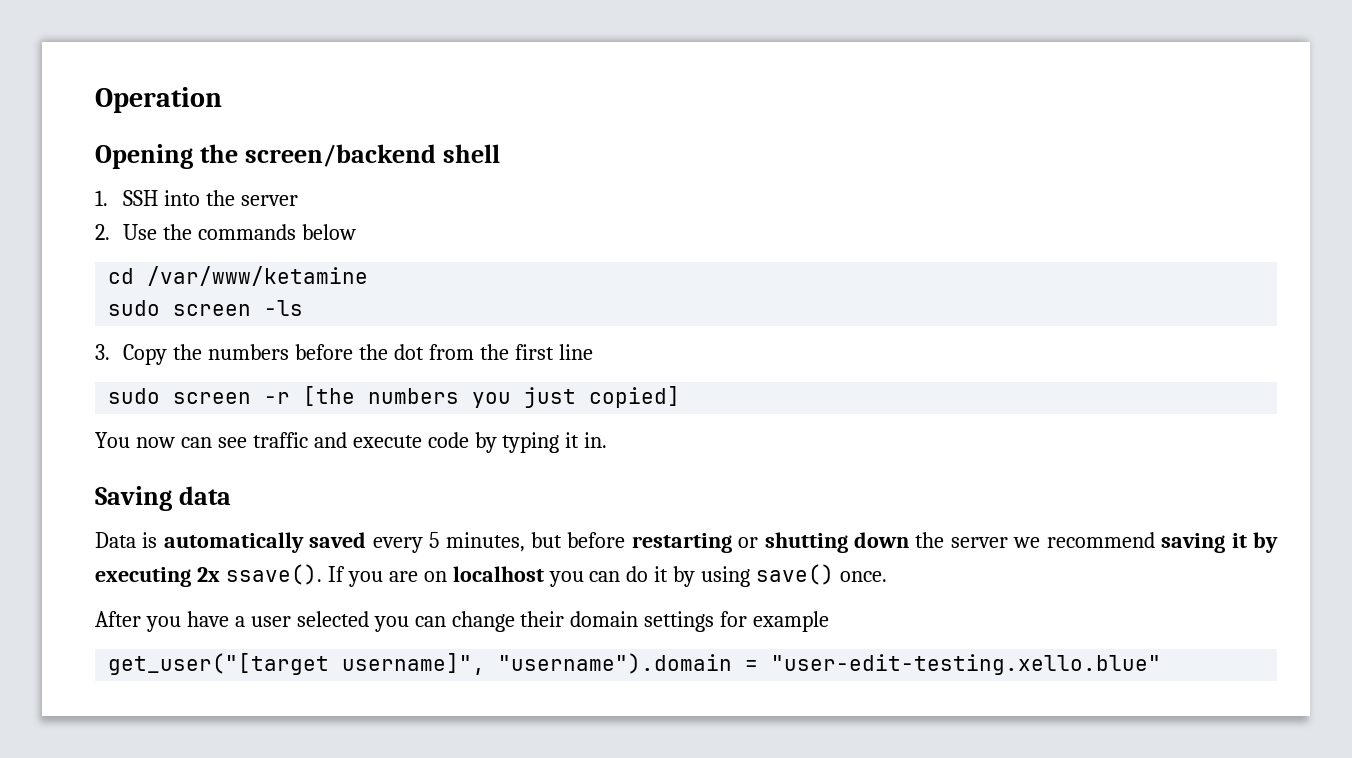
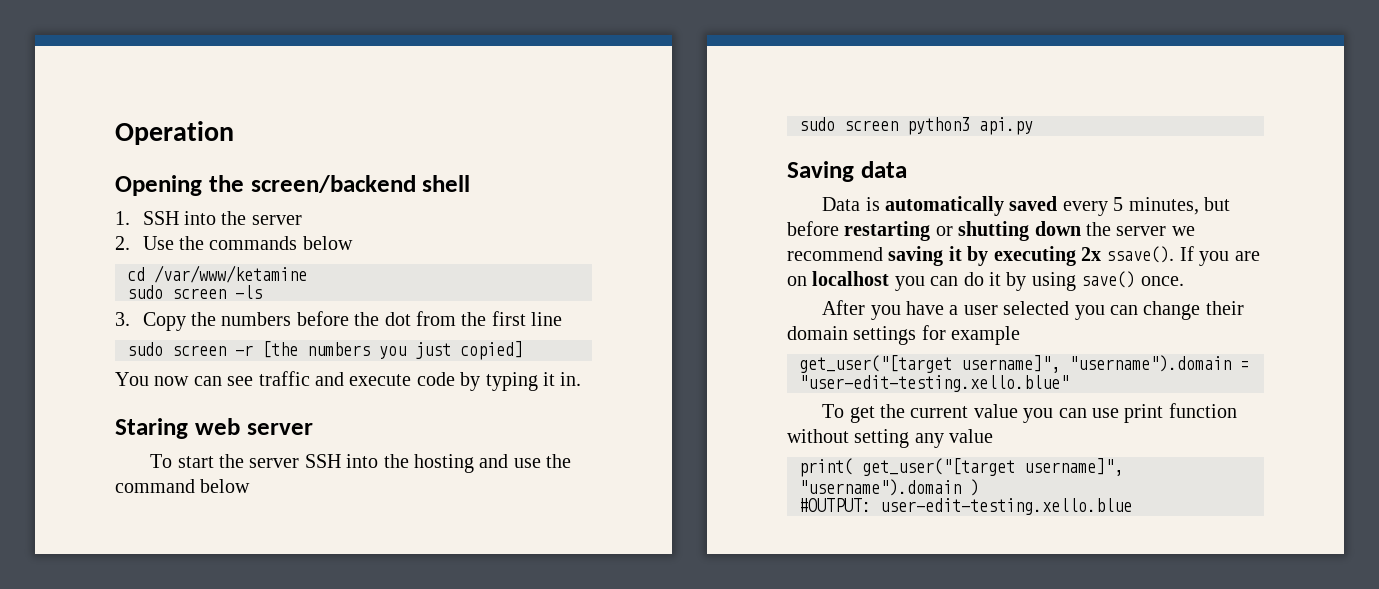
+ Staring web server
+ To start the server SSH into the hosting and use the command below
+ sudo screen python3 api.py
+ To get the current value you can use print function without setting any value
+ print( get_user("[target username]", "username").domain )
+ #OUTPUT: user-edit-testing.xello.blue

